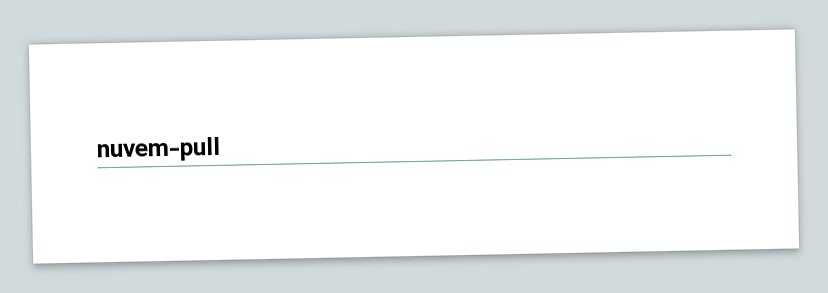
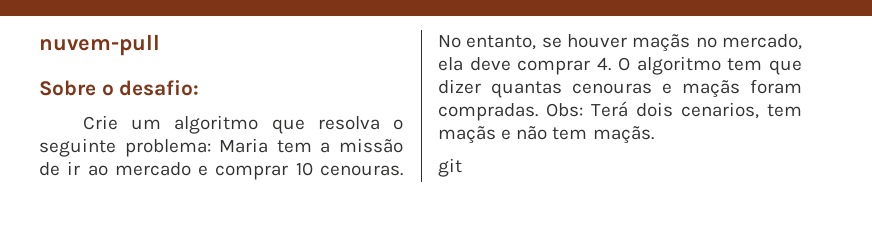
+ Sobre o desafio:
+ Crie um algoritmo que resolva o seguinte problema: Maria tem a missão de ir ao mercado e comprar 10 cenouras. No entanto, se houver maçãs no mercado, ela deve comprar 4. O algoritmo tem que dizer quantas cenouras e maçãs foram compradas. Obs: Terá dois cenarios, tem maçãs e não tem maçãs.
+ git

